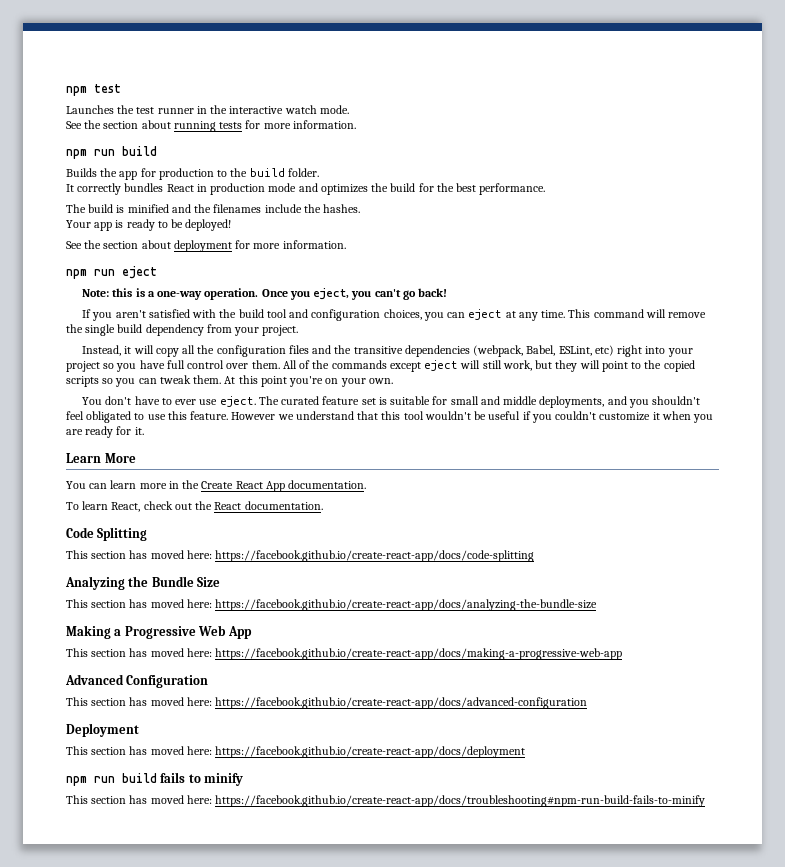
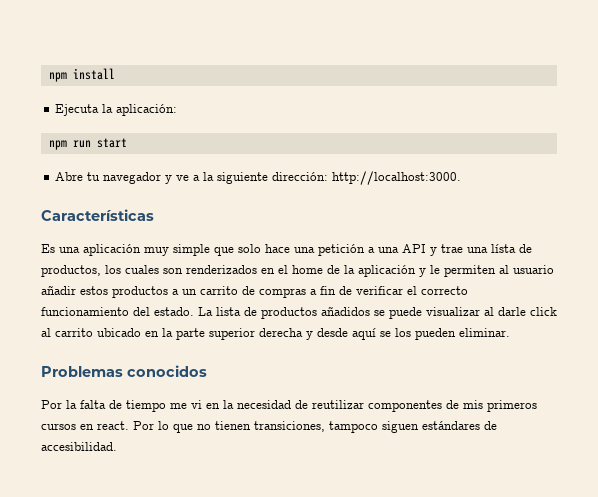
- npm test
- Launches the test runner in the interactive watch mode.
- See the section about running tests for more information.
- npm run build
- Builds the app for production to the build folder.
- It correctly bundles React in production mode and optimizes the build for the best performance.
- The build is minified and the filenames include the hashes.
- Your app is ready to be deployed!
- See the section about deployment for more information.
- npm run eject
- Note: this is a one-way operation. Once you eject, you can't go back!
- If you aren't satisfied with the build tool and configuration choices, you can eject at any time. This command will remove the single build dependency from your project.
- Instead, it will copy all the configuration files and the transitive dependencies (webpack, Babel, ESLint, etc) right into your project so you have full control over them. All of the commands except eject will still work, but they will point to the copied scripts so you can tweak them. At this point you're on your own.
- You don't have to ever use eject. The curated feature set is suitable for small and middle deployments, and you shouldn't feel obligated to use this feature. However we understand that this tool wouldn't be useful if you couldn't customize it when you are ready for it.
- Learn More
- You can learn more in the Create React App documentation.
- To learn React, check out the React documentation.
- Code Splitting
- This section has moved here: https://facebook.github.io/create-react-app/docs/code-splitting
- Analyzing the Bundle Size
- This section has moved here: https://facebook.github.io/create-react-app/docs/analyzing-the-bundle-size
- Making a Progressive Web App
- This section has moved here: https://facebook.github.io/create-react-app/docs/making-a-progressive-web-app
- Advanced Configuration
- This section has moved here: https://facebook.github.io/create-react-app/docs/advanced-configuration
- Deployment
- This section has moved here: https://facebook.github.io/create-react-app/docs/deployment
- npm run build fails to minify
- This section has moved here: https://facebook.github.io/create-react-app/docs/troubleshooting#npm-run-build-fails-to-minify
+ npm install
+ Ejecuta la aplicación:
+ npm run start
+ Abre tu navegador y ve a la siguiente dirección: http://localhost:3000.
+ Características
+ Es una aplicación muy simple que solo hace una petición a una API y trae una lísta de productos, los cuales son renderizados en el home de la aplicación y le permiten al usuario añadir estos productos a un carrito de compras a fin de verificar el correcto funcionamiento del estado. La lista de productos añadidos se puede visualizar al darle click al carrito ubicado en la parte superior derecha y desde aquí se los pueden eliminar.
+ Problemas conocidos
+ Por la falta de tiempo me vi en la necesidad de reutilizar componentes de mis primeros cursos en react. Por lo que no tienen transiciones, tampoco siguen estándares de accesibilidad.

